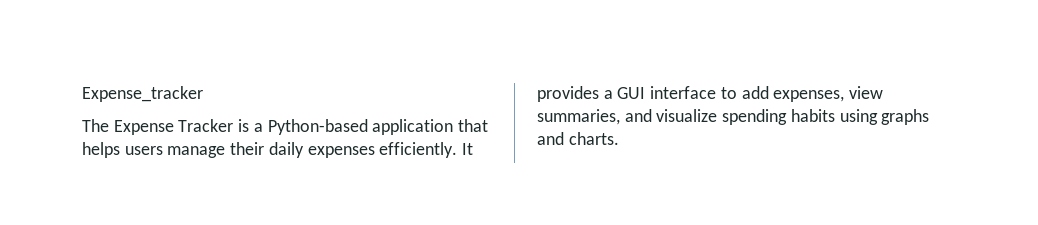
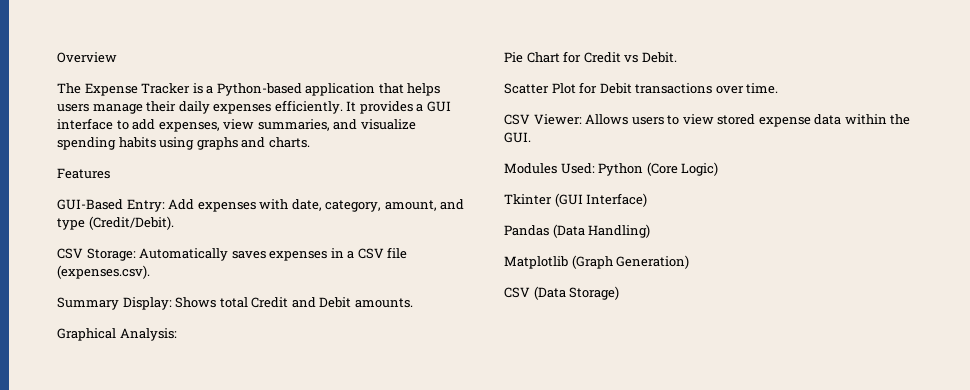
- Expense_tracker
+ Overview
+ Features
+ GUI-Based Entry: Add expenses with date, category, amount, and type (Credit/Debit).
+ CSV Storage: Automatically saves expenses in a CSV file (expenses.csv).
+ Summary Display: Shows total Credit and Debit amounts.
+ Graphical Analysis:
+ Pie Chart for Credit vs Debit.
+ Scatter Plot for Debit transactions over time.
+ CSV Viewer: Allows users to view stored expense data within the GUI.
+ Modules Used: Python (Core Logic)
+ Tkinter (GUI Interface)
+ Pandas (Data Handling)
+ Matplotlib (Graph Generation)
+ CSV (Data Storage)

